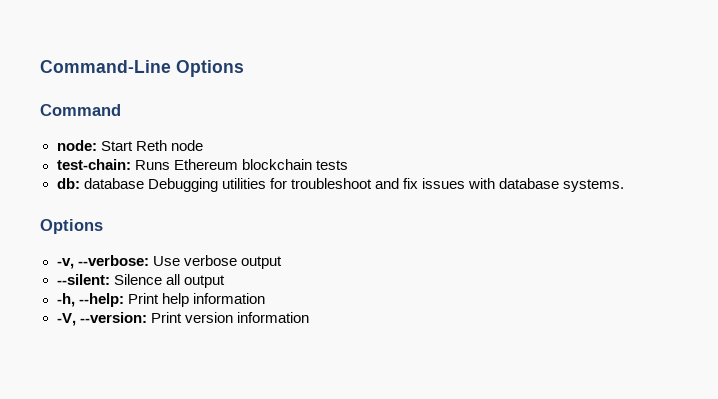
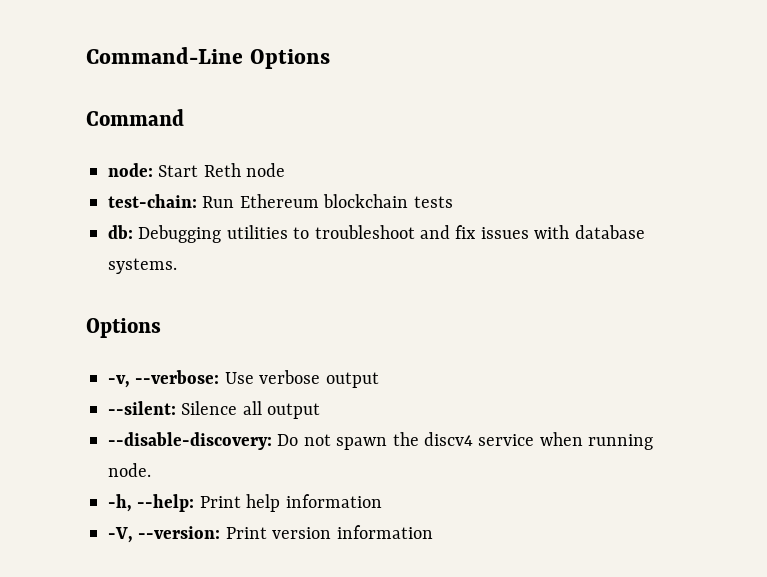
- test-chain: Runs Ethereum blockchain tests
+ test-chain: Run Ethereum blockchain tests
- db: database Debugging utilities for troubleshoot and fix issues with database systems.
+ db: Debugging utilities to troubleshoot and fix issues with database systems.
+ --disable-discovery: Do not spawn the discv4 service when running node.

